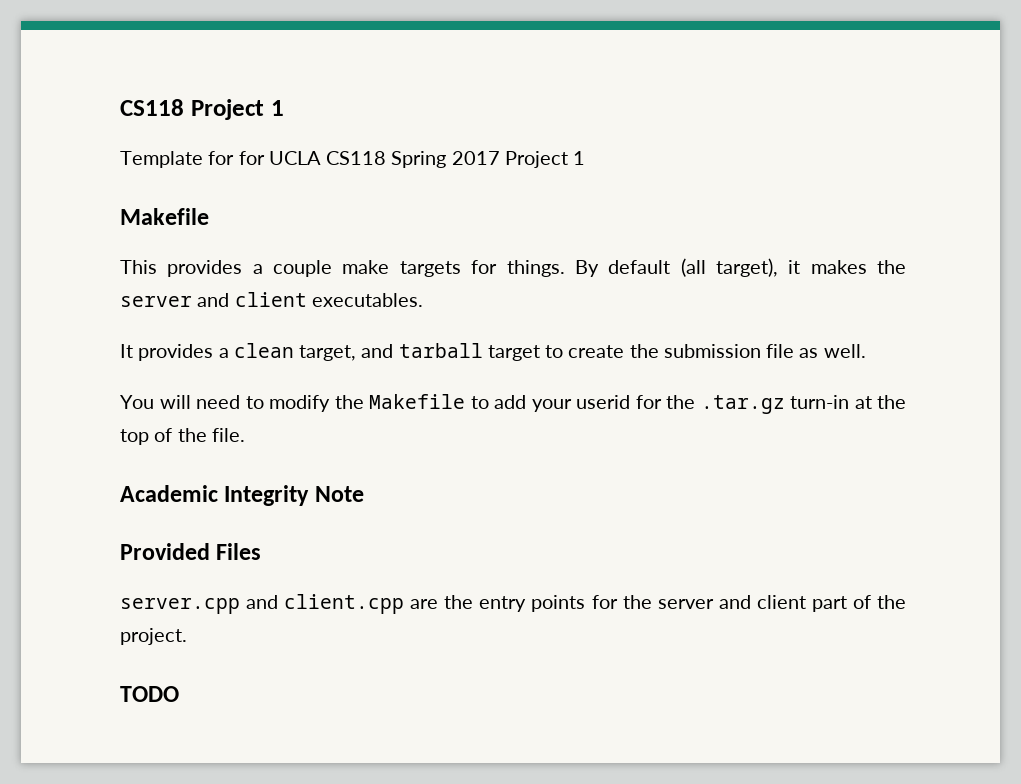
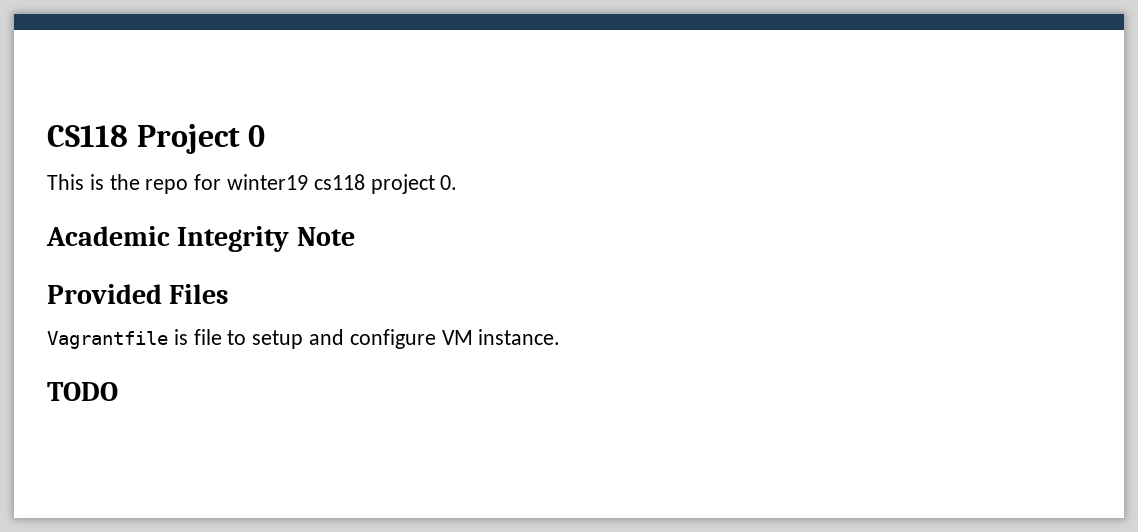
- CS118 Project 1
- Template for for UCLA CS118 Spring 2017 Project 1
- Makefile
- This provides a couple make targets for things. By default (all target), it makes the server and client executables.
- It provides a clean target, and tarball target to create the submission file as well.
- You will need to modify the Makefile to add your userid for the .tar.gz turn-in at the top of the file.
+ CS118 Project 0
+ This is the repo for winter19 cs118 project 0.
- server.cpp and client.cpp are the entry points for the server and client part of the project.
+ Vagrantfile is file to setup and configure VM instance.

